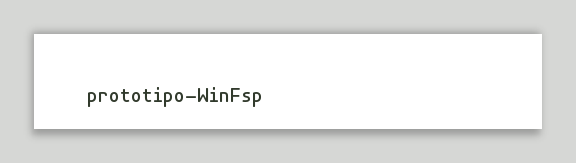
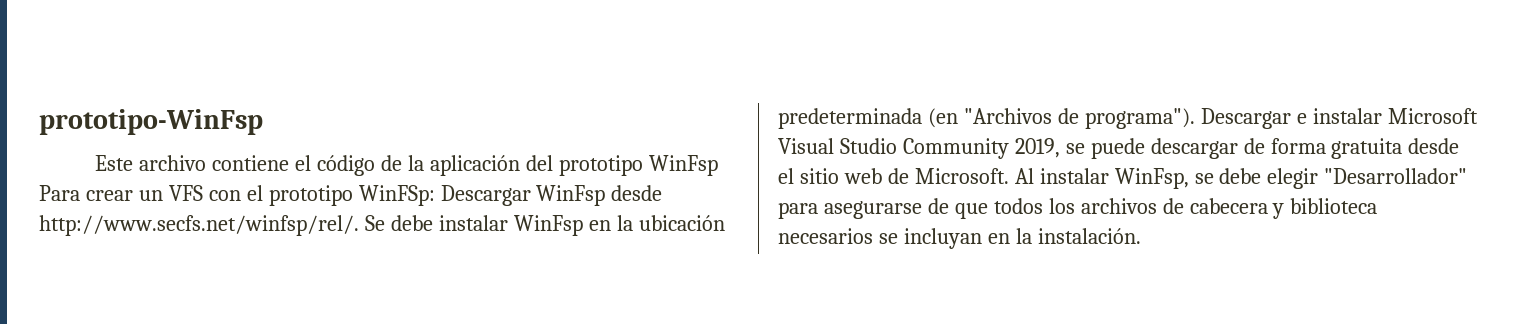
+ Este archivo contiene el código de la aplicación del prototipo WinFsp Para crear un VFS con el prototipo WinFSp: Descargar WinFsp desde http://www.secfs.net/winfsp/rel/. Se debe instalar WinFsp en la ubicación predeterminada (en "Archivos de programa"). Descargar e instalar Microsoft Visual Studio Community 2019, se puede descargar de forma gratuita desde el sitio web de Microsoft. Al instalar WinFsp, se debe elegir "Desarrollador" para asegurarse de que todos los archivos de cabecera y biblioteca necesarios se incluyan en la instalación.

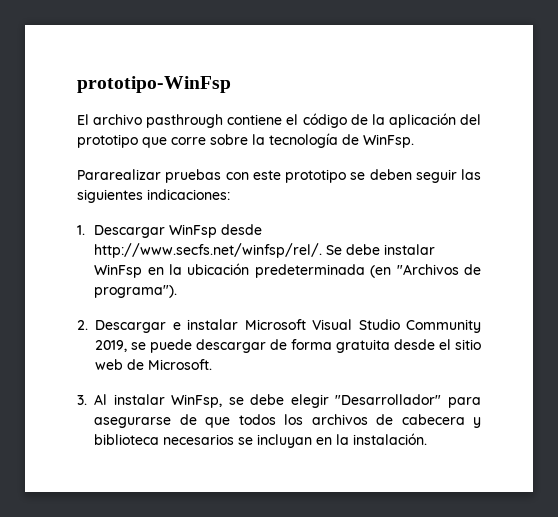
- Este archivo contiene el código de la aplicación del prototipo WinFsp Para crear un VFS con el prototipo WinFSp: Descargar WinFsp desde http://www.secfs.net/winfsp/rel/. Se debe instalar WinFsp en la ubicación predeterminada (en "Archivos de programa"). Descargar e instalar Microsoft Visual Studio Community 2019, se puede descargar de forma gratuita desde el sitio web de Microsoft. Al instalar WinFsp, se debe elegir "Desarrollador" para asegurarse de que todos los archivos de cabecera y biblioteca necesarios se incluyan en la instalación.
+ El archivo pasthrough contiene el código de la aplicación del prototipo que corre sobre la tecnología de WinFsp.
+ Pararealizar pruebas con este prototipo se deben seguir las siguientes indicaciones:
+ 1. Descargar WinFsp desde http://www.secfs.net/winfsp/rel/. Se debe instalar WinFsp en la ubicación predeterminada (en "Archivos de programa").
+ 2. Descargar e instalar Microsoft Visual Studio Community 2019, se puede descargar de forma gratuita desde el sitio web de Microsoft.
+ 3. Al instalar WinFsp, se debe elegir "Desarrollador" para asegurarse de que todos los archivos de cabecera y biblioteca necesarios se incluyan en la instalación.

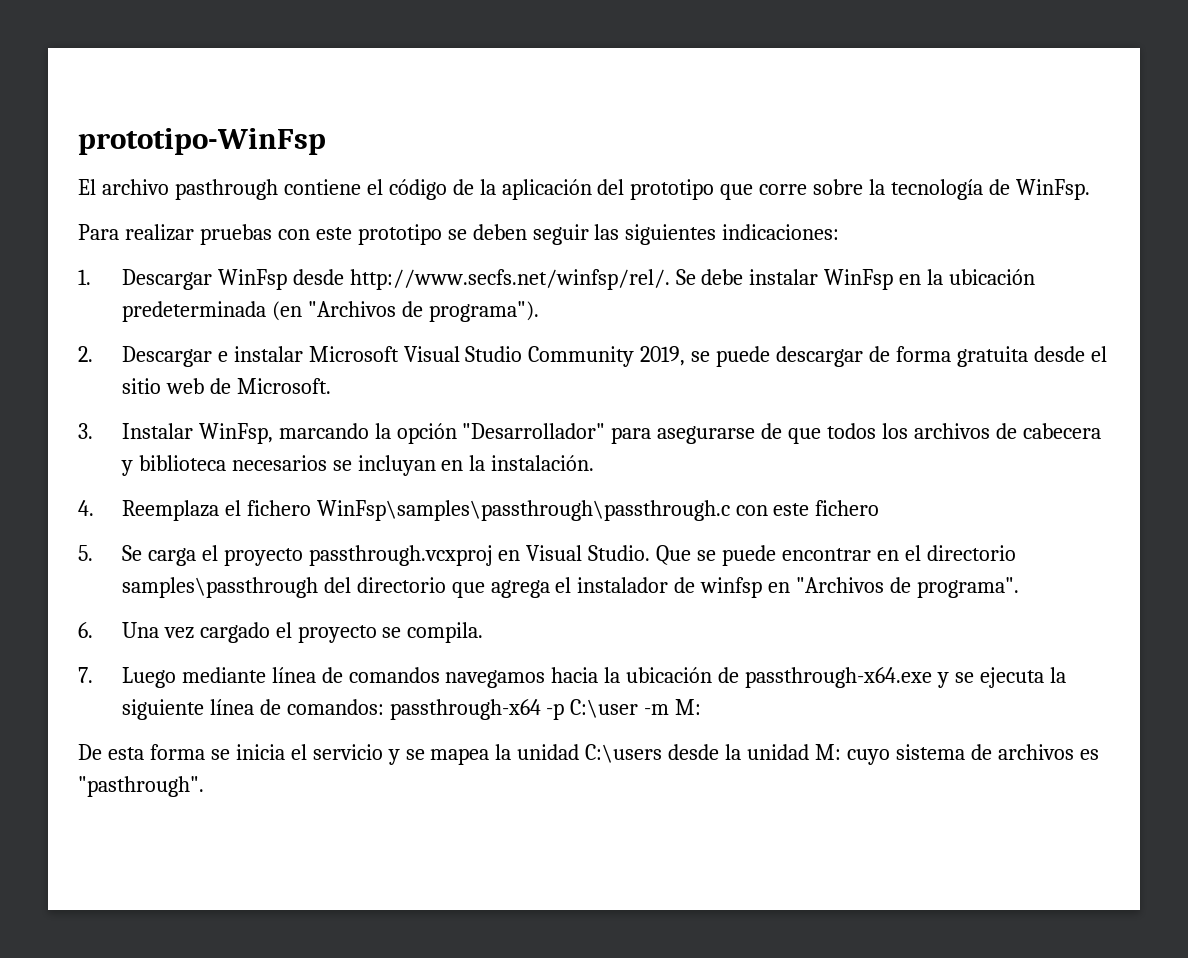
- Pararealizar pruebas con este prototipo se deben seguir las siguientes indicaciones:
+ Para realizar pruebas con este prototipo se deben seguir las siguientes indicaciones:
- 3. Al instalar WinFsp, se debe elegir "Desarrollador" para asegurarse de que todos los archivos de cabecera y biblioteca necesarios se incluyan en la instalación.
+ 3. Instalar WinFsp, marcando la opción "Desarrollador" para asegurarse de que todos los archivos de cabecera y biblioteca necesarios se incluyan en la instalación.
+ 4. Reemplaza el fichero WinFsp\samples\passthrough\passthrough.c con este fichero
+ 5. Se carga el proyecto passthrough.vcxproj en Visual Studio. Que se puede encontrar en el directorio samples\passthrough del directorio que agrega el instalador de winfsp en "Archivos de programa".
+ 6. Una vez cargado el proyecto se compila.
+ 7. Luego mediante línea de comandos navegamos hacia la ubicación de passthrough-x64.exe y se ejecuta la siguiente línea de comandos: passthrough-x64 -p C:\user -m M:
+ De esta forma se inicia el servicio y se mapea la unidad C:\users desde la unidad M: cuyo sistema de archivos es "pasthrough".

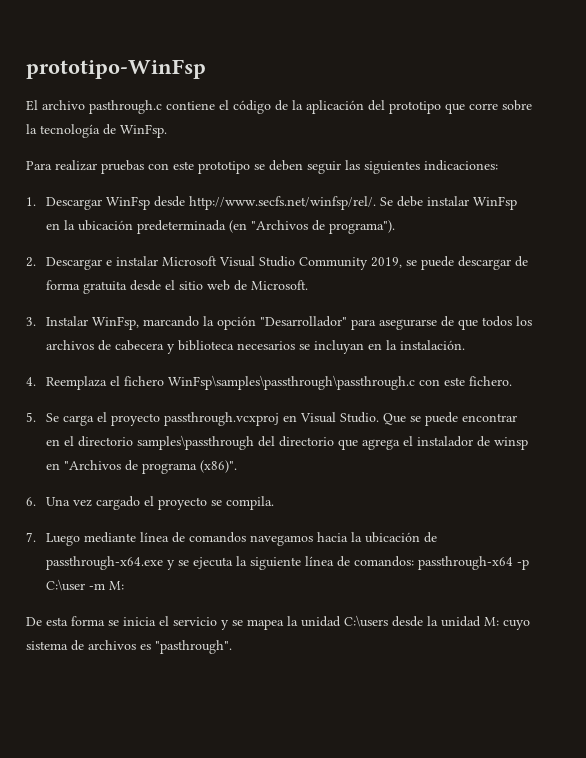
- El archivo pasthrough contiene el código de la aplicación del prototipo que corre sobre la tecnología de WinFsp.
+ El archivo pasthrough.c contiene el código de la aplicación del prototipo que corre sobre la tecnología de WinFsp.
- 4. Reemplaza el fichero WinFsp\samples\passthrough\passthrough.c con este fichero
+ 4. Reemplaza el fichero WinFsp\samples\passthrough\passthrough.c con este fichero.
- Que se puede encontrar en el directorio samples\passthrough del directorio que agrega el instalador de winfsp en "Archivos de programa".
+ Que se puede encontrar en el directorio samples\passthrough del directorio que agrega el instalador de winsp en "Archivos de programa (x86)".

